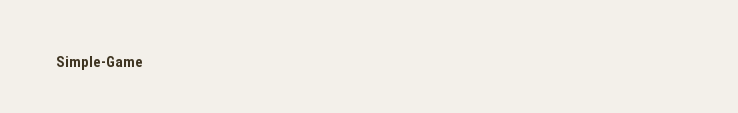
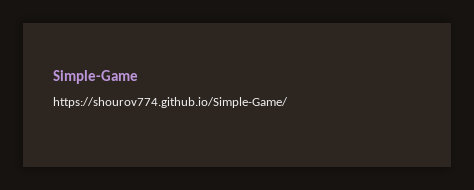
+ https://shourov774.github.io/Simple-Game/

